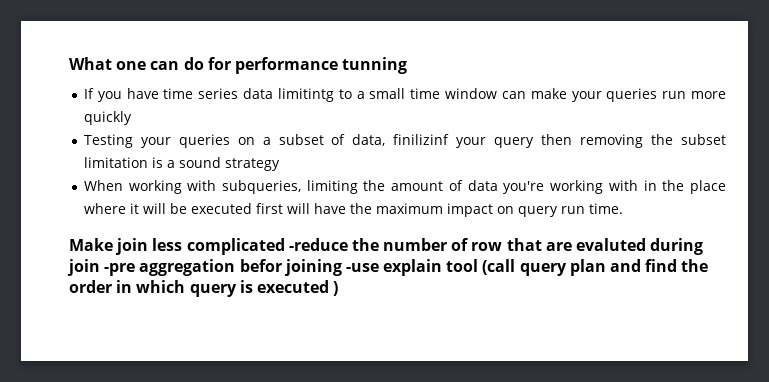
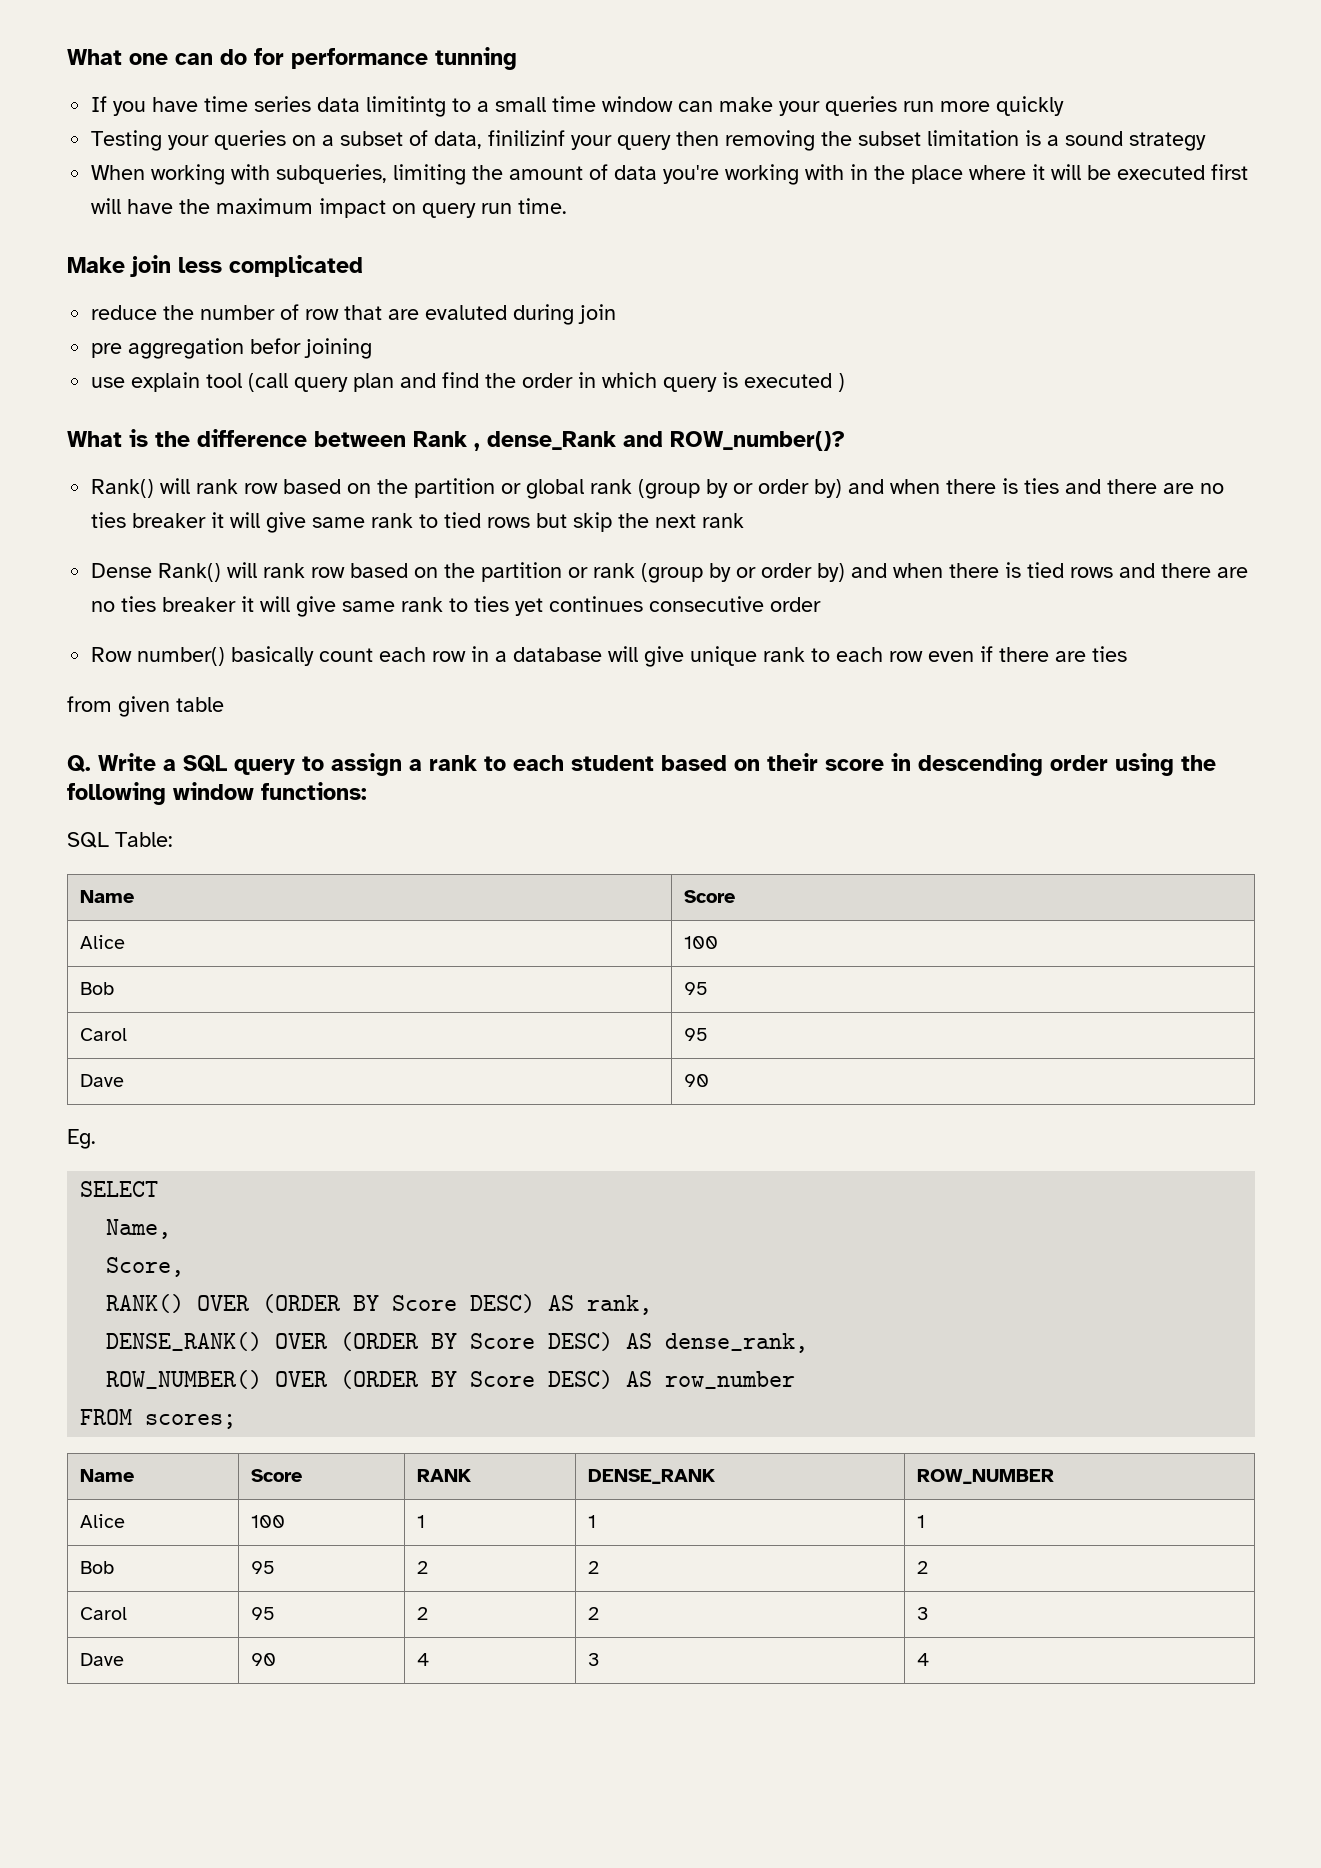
- Make join less complicated -reduce the number of row that are evaluted during join -pre aggregation befor joining -use explain tool (call query plan and find the order in which query is executed )
+ Make join less complicated
+ reduce the number of row that are evaluted during join
+ pre aggregation befor joining
+ use explain tool (call query plan and find the order in which query is executed )
+ What is the difference between Rank , dense_Rank and ROW_number()?
+ Rank() will rank row based on the partition or global rank (group by or order by) and when there is ties and there are no ties breaker it will give same rank to tied rows but skip the next rank
+ Dense Rank() will rank row based on the partition or rank (group by or order by) and when there is tied rows and there are no ties breaker it will give same rank to ties yet continues consecutive order
+ Row number() basically count each row in a database will give unique rank to each row even if there are ties
+ from given table
+ Q. Write a SQL query to assign a rank to each student based on their score in descending order using the following window functions:
+ SQL Table:
+ Name | Score
+ Alice | 100
+ Bob | 95
+ Carol | 95
+ Dave | 90
+ Eg.
+ SELECT
+ Name,
+ Score,
+ RANK() OVER (ORDER BY Score DESC) AS rank,
+ DENSE_RANK() OVER (ORDER BY Score DESC) AS dense_rank,
+ ROW_NUMBER() OVER (ORDER BY Score DESC) AS row_number
+ FROM scores;
+ Name | Score | RANK | DENSE_RANK | ROW_NUMBER
+ Alice | 100 | 1 | 1 | 1
+ Bob | 95 | 2 | 2 | 2
+ Carol | 95 | 2 | 2 | 3
+ Dave | 90 | 4 | 3 | 4

